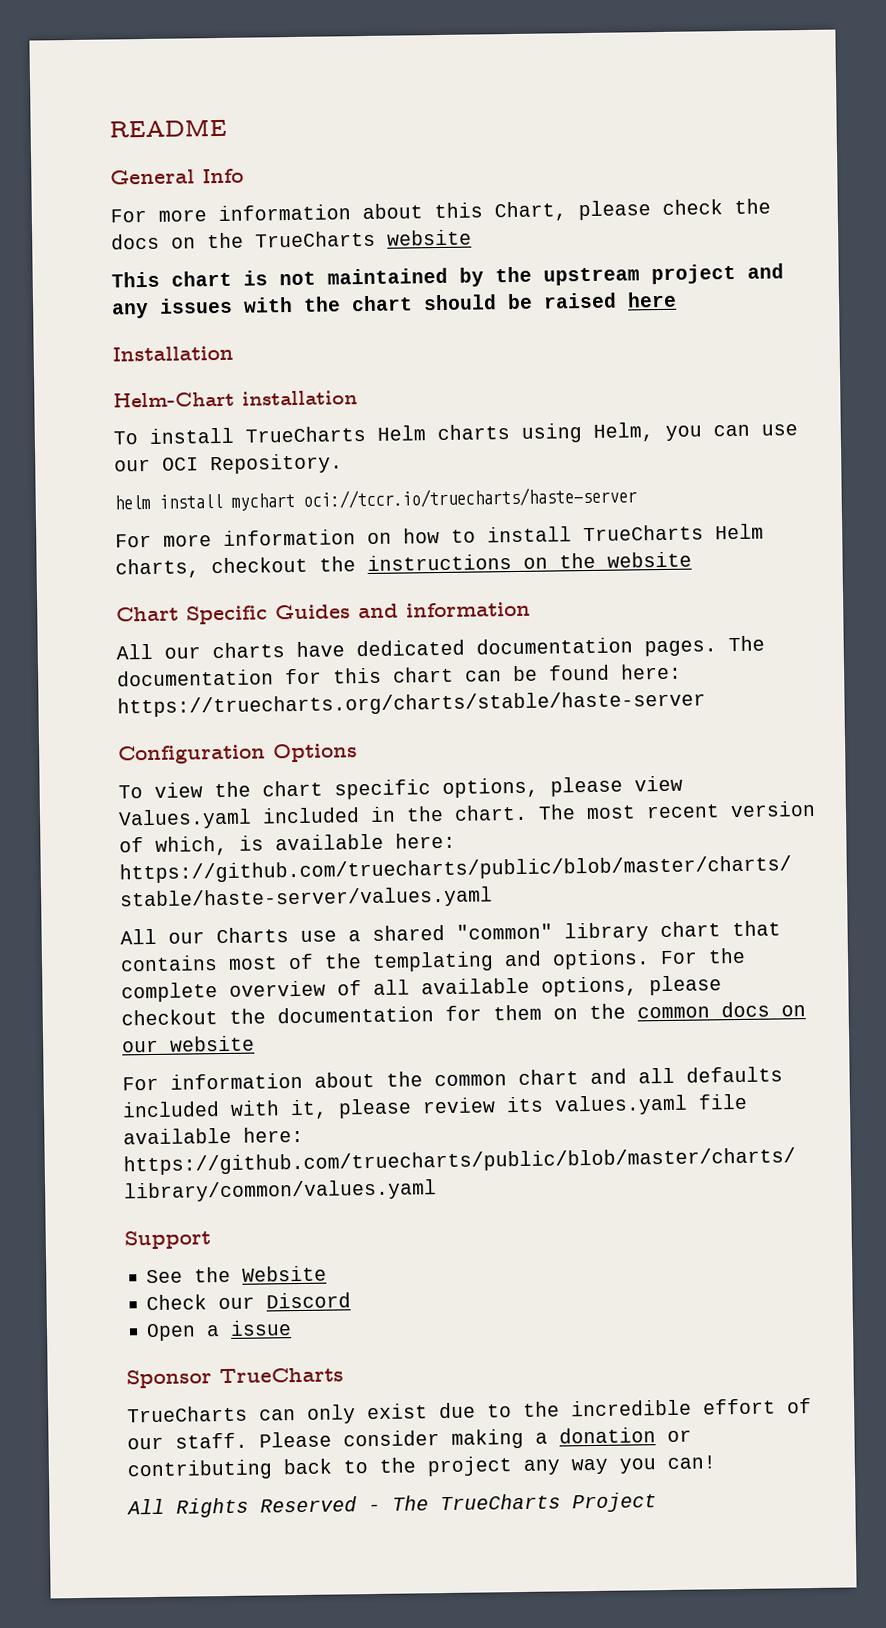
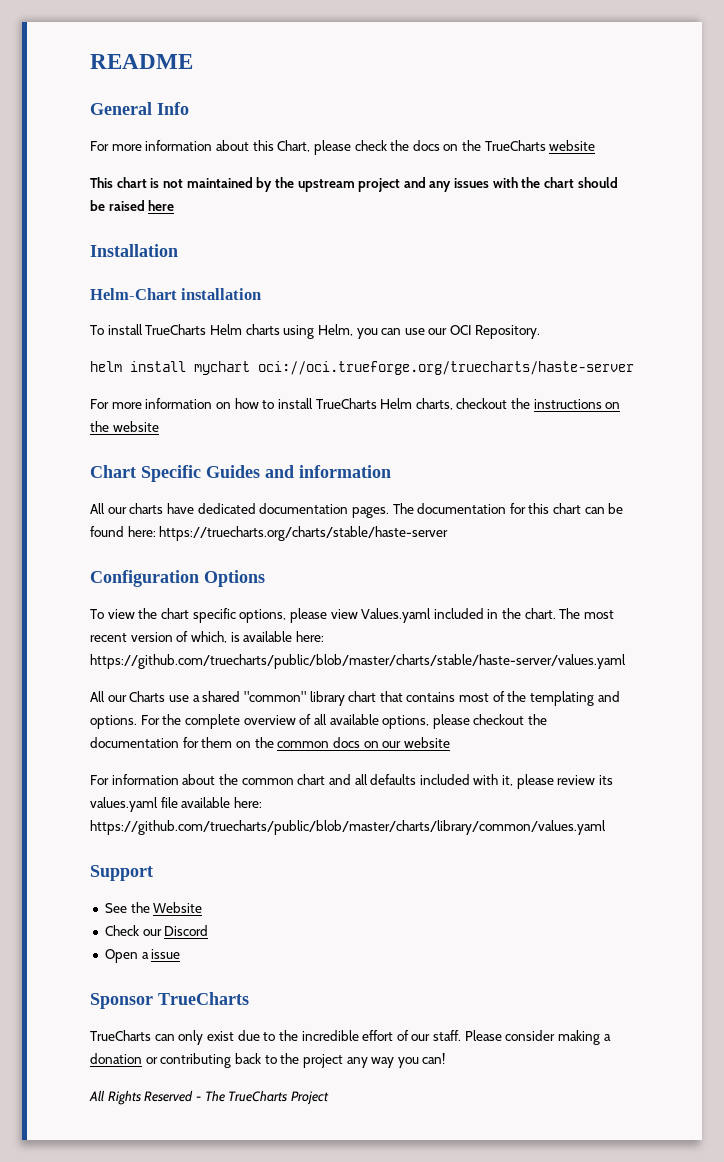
- helm install mychart oci://tccr.io/truecharts/haste-server
+ helm install mychart oci://oci.trueforge.org/truecharts/haste-server

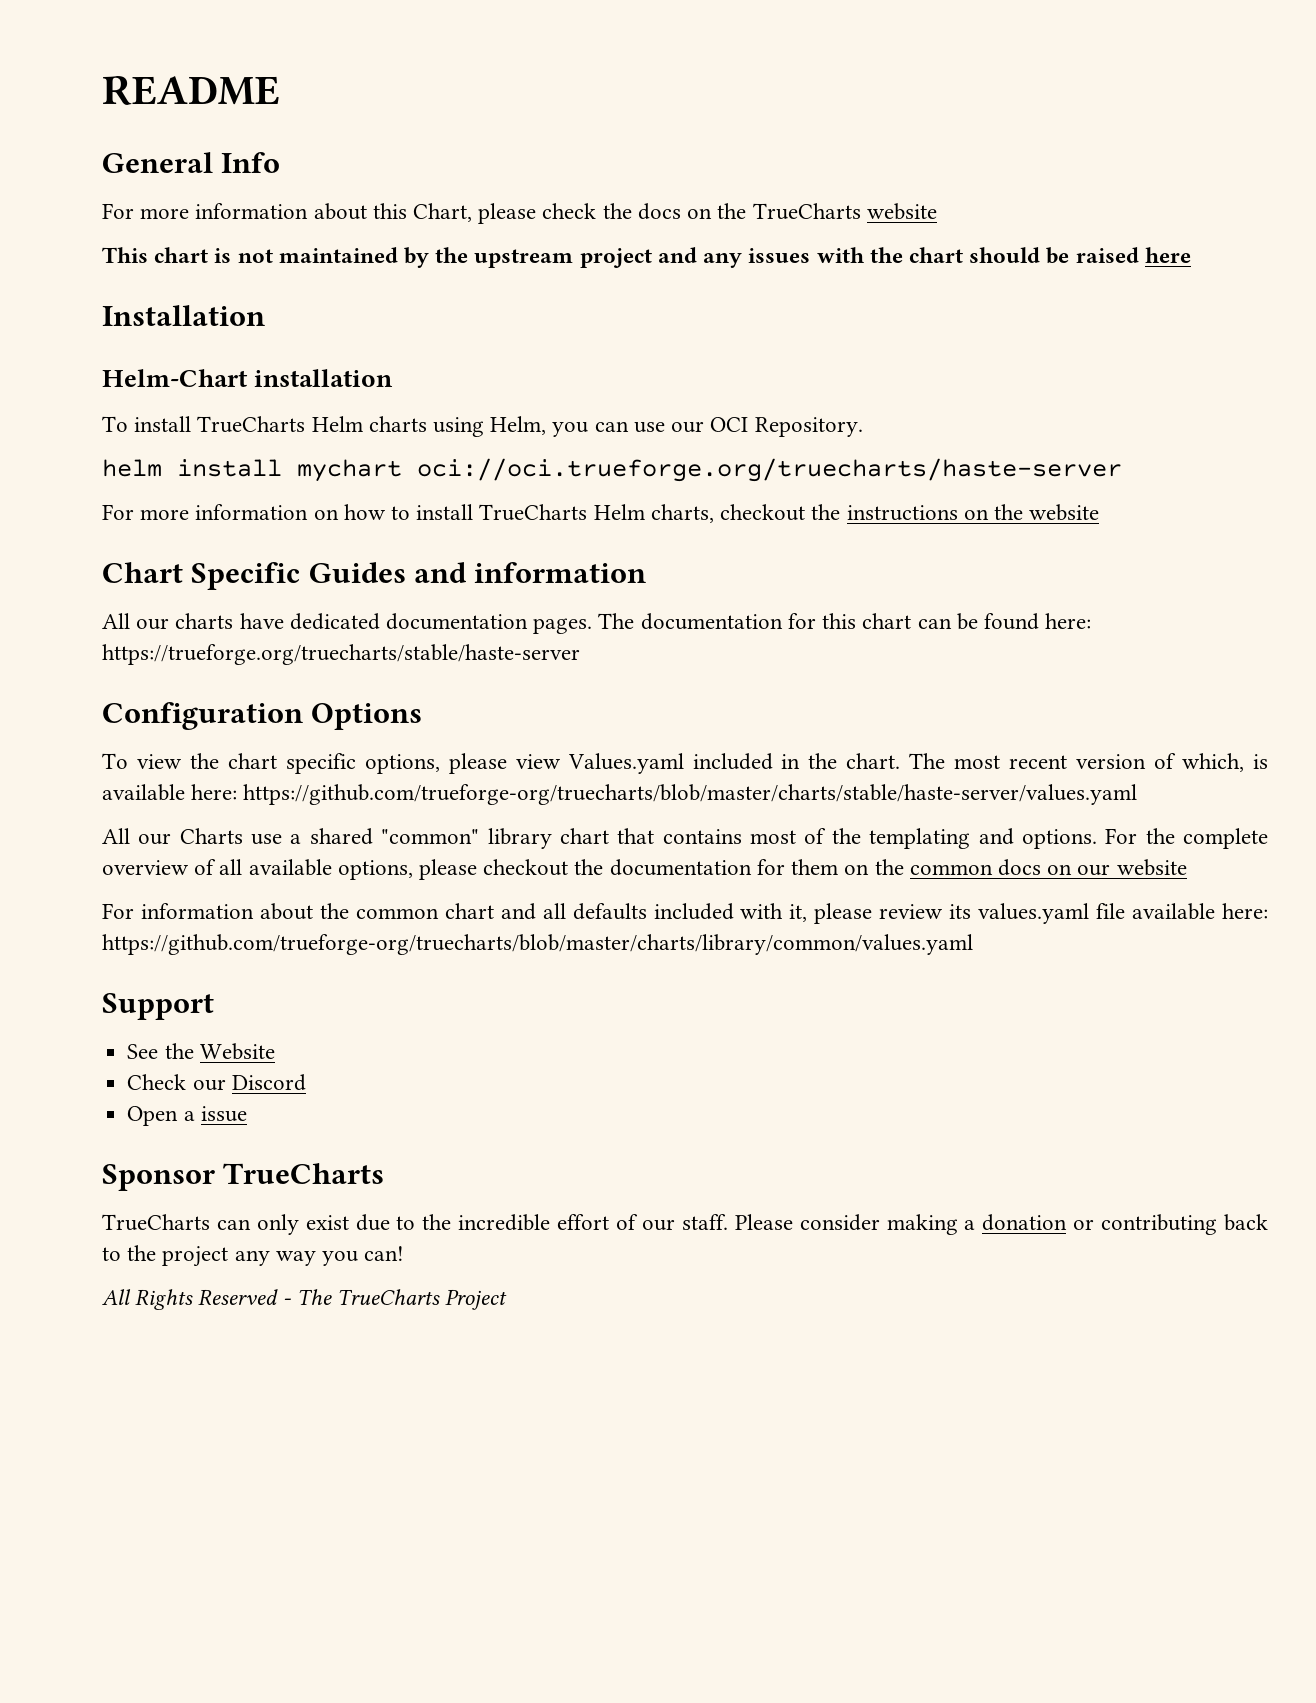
- The documentation for this chart can be found here: https://truecharts.org/charts/stable/haste-server
+ The documentation for this chart can be found here: https://trueforge.org/truecharts/stable/haste-server
- The most recent version of which, is available here: https://github.com/truecharts/public/blob/master/charts/stable/haste-server/values.yaml
+ The most recent version of which, is available here: https://github.com/trueforge-org/truecharts/blob/master/charts/stable/haste-server/values.yaml
- For information about the common chart and all defaults included with it, please review its values.yaml file available here: https://github.com/truecharts/public/blob/master/charts/library/common/values.yaml
+ For information about the common chart and all defaults included with it, please review its values.yaml file available here: https://github.com/trueforge-org/truecharts/blob/master/charts/library/common/values.yaml

